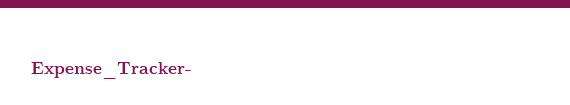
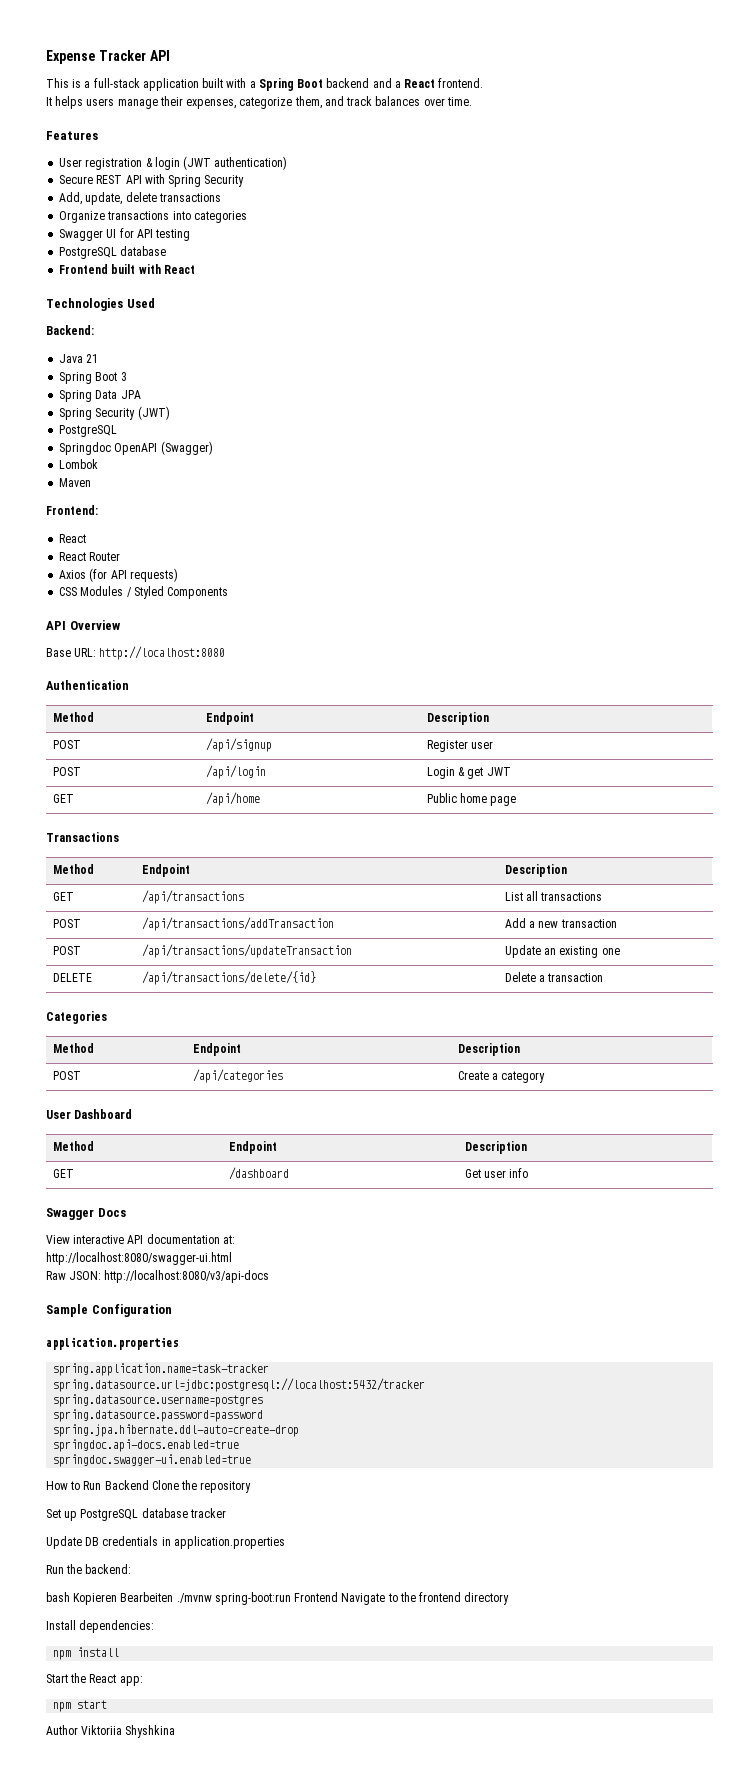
- Expense_Tracker-
+ Expense Tracker API
+ This is a full-stack application built with a Spring Boot backend and a React frontend.
+ It helps users manage their expenses, categorize them, and track balances over time.
+ Features
+ User registration & login (JWT authentication)
+ Secure REST API with Spring Security
+ Add, update, delete transactions
+ Organize transactions into categories
+ Swagger UI for API testing
+ PostgreSQL database
+ Frontend built with React
+ Technologies Used
+ Backend:
+ Java 21
+ Spring Boot 3
+ Spring Data JPA
+ Spring Security (JWT)
+ PostgreSQL
+ Springdoc OpenAPI (Swagger)
+ Lombok
+ Maven
+ Frontend:
+ React
+ React Router
+ Axios (for API requests)
+ CSS Modules / Styled Components
+ API Overview
+ Base URL: http://localhost:8080
+ Authentication
+ Method | Endpoint | Description
+ POST | /api/signup | Register user
+ POST | /api/login | Login & get JWT
+ GET | /api/home | Public home page
+ Transactions
+ Method | Endpoint | Description
+ GET | /api/transactions | List all transactions
+ POST | /api/transactions/addTransaction | Add a new transaction
+ POST | /api/transactions/updateTransaction | Update an existing one
+ DELETE | /api/transactions/delete/{id} | Delete a transaction
+ Categories
+ Method | Endpoint | Description
+ POST | /api/categories | Create a category
+ User Dashboard
+ Method | Endpoint | Description
+ GET | /dashboard | Get user info
+ Swagger Docs
+ View interactive API documentation at:
+ http://localhost:8080/swagger-ui.html
+ Raw JSON: http://localhost:8080/v3/api-docs
+ Sample Configuration
+ application.properties
+ spring.application.name=task-tracker
+ spring.datasource.url=jdbc:postgresql://localhost:5432/tracker
+ spring.datasource.username=postgres
+ spring.datasource.password=password
+ spring.jpa.hibernate.ddl-auto=create-drop
+ springdoc.api-docs.enabled=true
+ springdoc.swagger-ui.enabled=true
+ How to Run Backend Clone the repository
+ Set up PostgreSQL database tracker
+ Update DB credentials in application.properties
+ Run the backend:
+ bash Kopieren Bearbeiten ./mvnw spring-boot:run Frontend Navigate to the frontend directory
+ Install dependencies:
+ npm install
+ Start the React app:
+ npm start
+ Author Viktoriia Shyshkina

